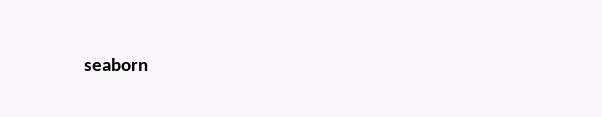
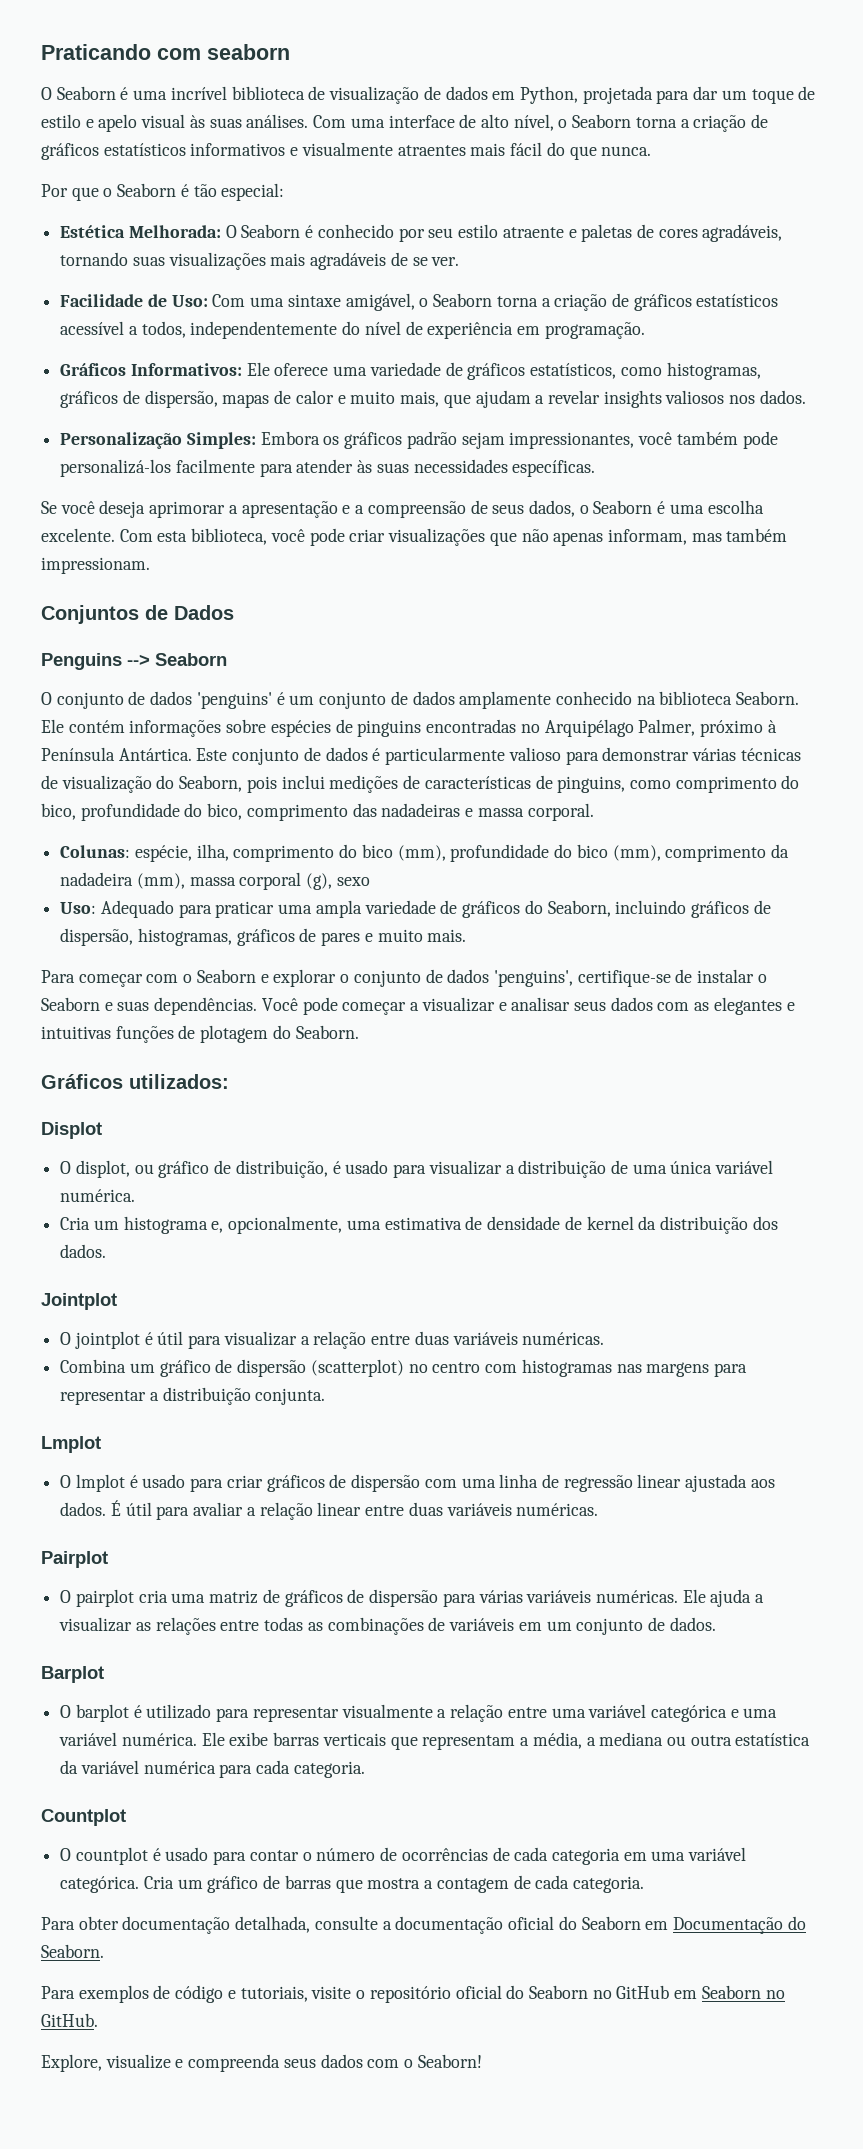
- seaborn
+ Praticando com seaborn
+ O Seaborn é uma incrível biblioteca de visualização de dados em Python, projetada para dar um toque de estilo e apelo visual às suas análises. Com uma interface de alto nível, o Seaborn torna a criação de gráficos estatísticos informativos e visualmente atraentes mais fácil do que nunca.
+ Por que o Seaborn é tão especial:
+ Estética Melhorada: O Seaborn é conhecido por seu estilo atraente e paletas de cores agradáveis, tornando suas visualizações mais agradáveis de se ver.
+ Facilidade de Uso: Com uma sintaxe amigável, o Seaborn torna a criação de gráficos estatísticos acessível a todos, independentemente do nível de experiência em programação.
+ Gráficos Informativos: Ele oferece uma variedade de gráficos estatísticos, como histogramas, gráficos de dispersão, mapas de calor e muito mais, que ajudam a revelar insights valiosos nos dados.
+ Personalização Simples: Embora os gráficos padrão sejam impressionantes, você também pode personalizá-los facilmente para atender às suas necessidades específicas.
+ Se você deseja aprimorar a apresentação e a compreensão de seus dados, o Seaborn é uma escolha excelente. Com esta biblioteca, você pode criar visualizações que não apenas informam, mas também impressionam.
+ Conjuntos de Dados
+ Penguins --> Seaborn
+ O conjunto de dados 'penguins' é um conjunto de dados amplamente conhecido na biblioteca Seaborn. Ele contém informações sobre espécies de pinguins encontradas no Arquipélago Palmer, próximo à Península Antártica. Este conjunto de dados é particularmente valioso para demonstrar várias técnicas de visualização do Seaborn, pois inclui medições de características de pinguins, como comprimento do bico, profundidade do bico, comprimento das nadadeiras e massa corporal.
+ Colunas: espécie, ilha, comprimento do bico (mm), profundidade do bico (mm), comprimento da nadadeira (mm), massa corporal (g), sexo
+ Uso: Adequado para praticar uma ampla variedade de gráficos do Seaborn, incluindo gráficos de dispersão, histogramas, gráficos de pares e muito mais.
+ Para começar com o Seaborn e explorar o conjunto de dados 'penguins', certifique-se de instalar o Seaborn e suas dependências. Você pode começar a visualizar e analisar seus dados com as elegantes e intuitivas funções de plotagem do Seaborn.
+ Gráficos utilizados:
+ Displot
+ O displot, ou gráfico de distribuição, é usado para visualizar a distribuição de uma única variável numérica.
+ Cria um histograma e, opcionalmente, uma estimativa de densidade de kernel da distribuição dos dados.
+ Jointplot
+ O jointplot é útil para visualizar a relação entre duas variáveis numéricas.
+ Combina um gráfico de dispersão (scatterplot) no centro com histogramas nas margens para representar a distribuição conjunta.
+ Lmplot
+ O lmplot é usado para criar gráficos de dispersão com uma linha de regressão linear ajustada aos dados. É útil para avaliar a relação linear entre duas variáveis numéricas.
+ Pairplot
+ O pairplot cria uma matriz de gráficos de dispersão para várias variáveis numéricas. Ele ajuda a visualizar as relações entre todas as combinações de variáveis em um conjunto de dados.
+ Barplot
+ O barplot é utilizado para representar visualmente a relação entre uma variável categórica e uma variável numérica. Ele exibe barras verticais que representam a média, a mediana ou outra estatística da variável numérica para cada categoria.
+ Countplot
+ O countplot é usado para contar o número de ocorrências de cada categoria em uma variável categórica. Cria um gráfico de barras que mostra a contagem de cada categoria.
+ Para obter documentação detalhada, consulte a documentação oficial do Seaborn em Documentação do Seaborn.
+ Para exemplos de código e tutoriais, visite o repositório oficial do Seaborn no GitHub em Seaborn no GitHub.
+ Explore, visualize e compreenda seus dados com o Seaborn!

